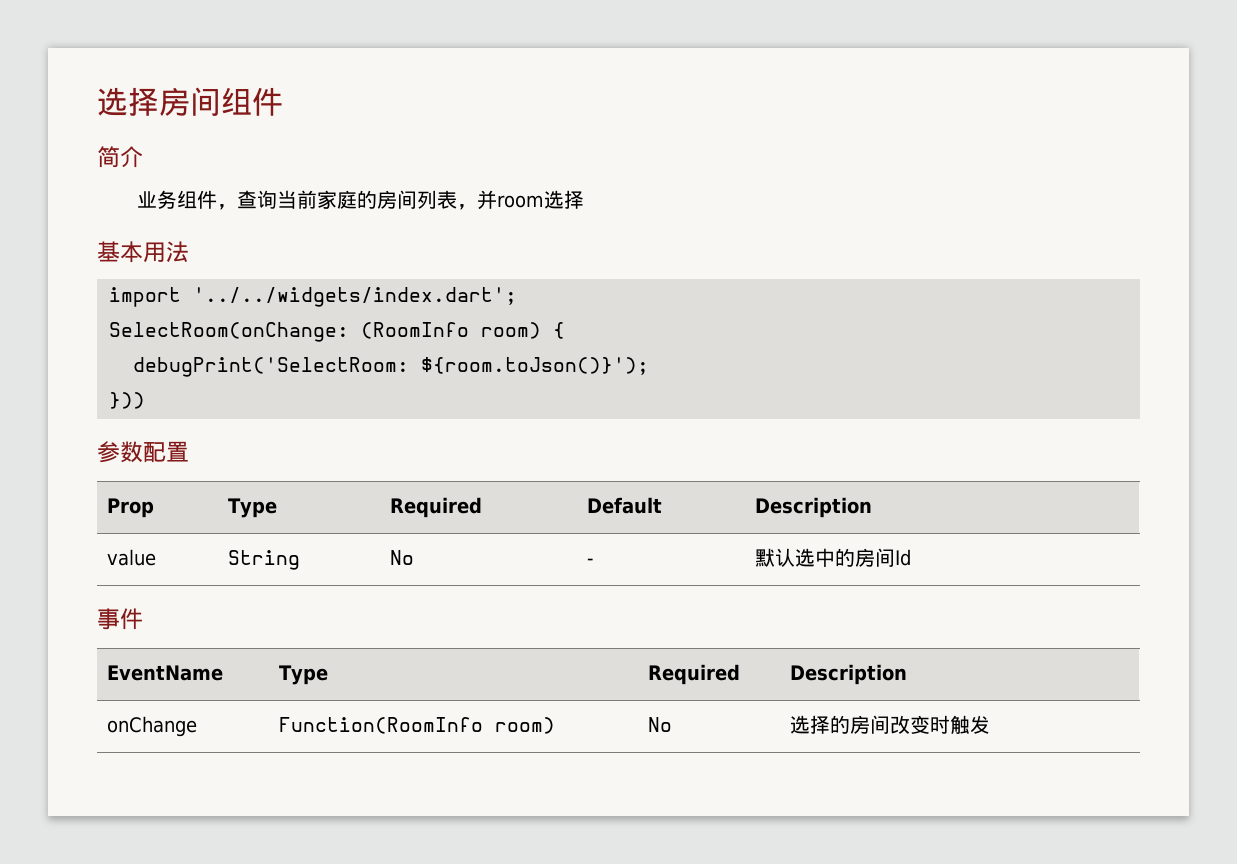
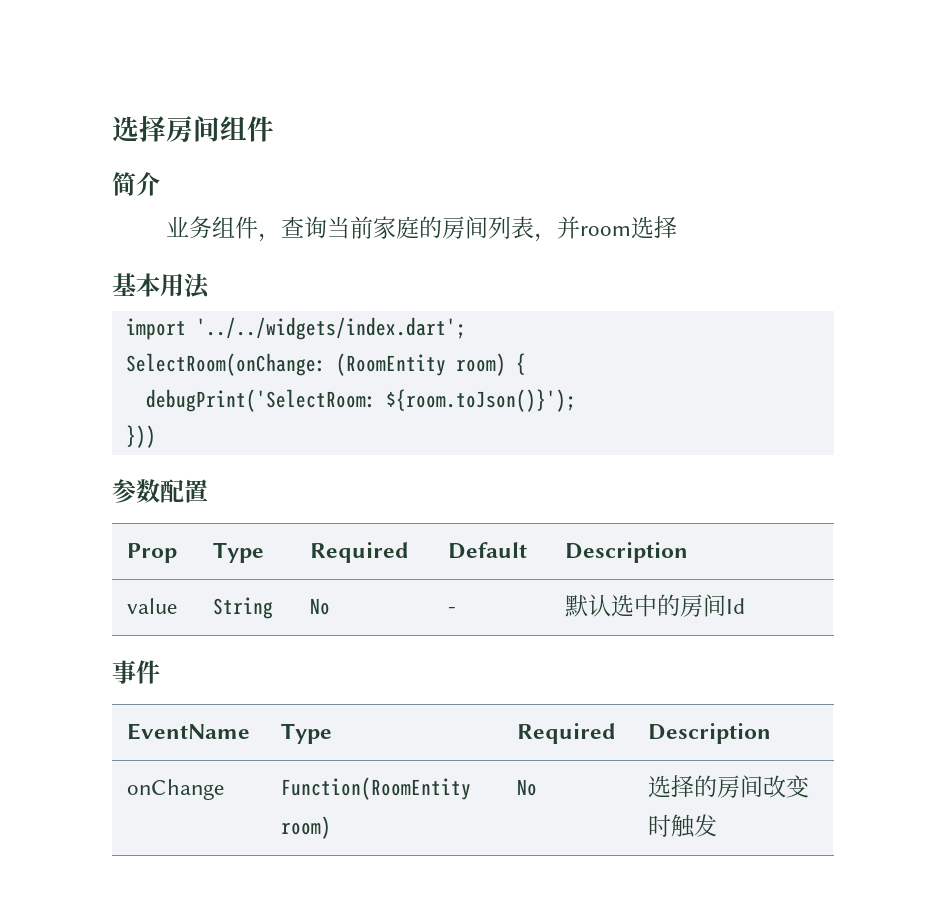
- SelectRoom(onChange: (RoomInfo room) {
+ SelectRoom(onChange: (RoomEntity room) {
- onChange | Function(RoomInfo room) | No | 选择的房间改变时触发
+ onChange | Function(RoomEntity room) | No | 选择的房间改变时触发

